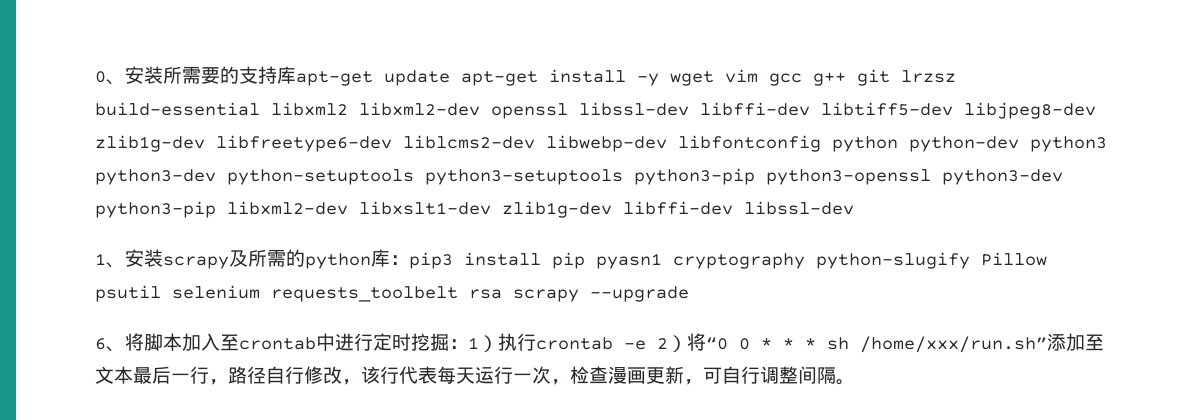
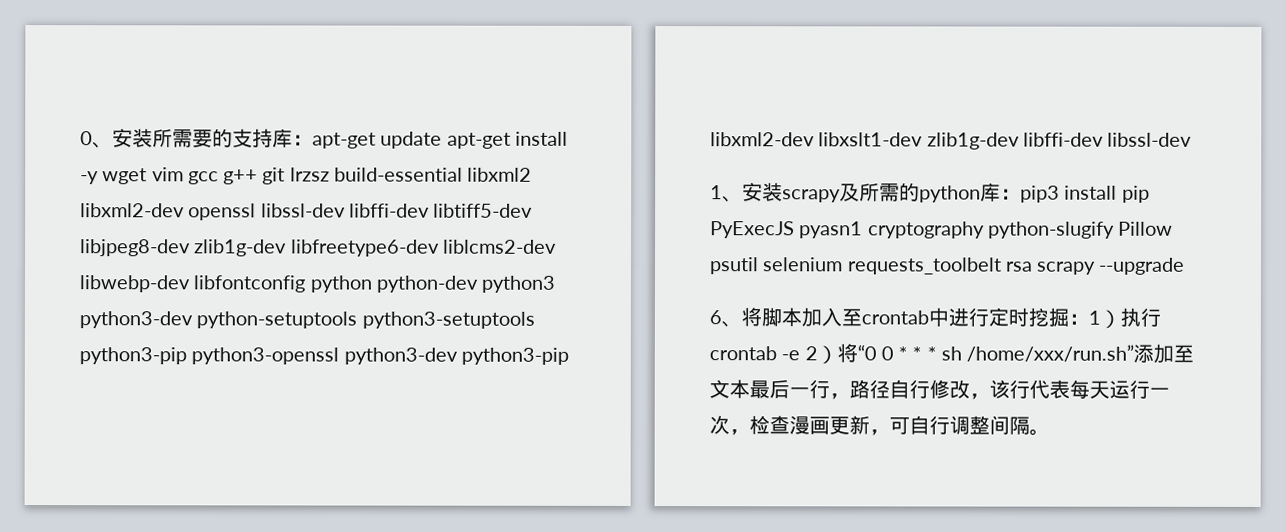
- 0、安装所需要的支持库apt-get update apt-get install -y wget vim gcc g++ git lrzsz build-essential libxml2 libxml2-dev openssl libssl-dev libffi-dev libtiff5-dev libjpeg8-dev zlib1g-dev libfreetype6-dev liblcms2-dev libwebp-dev libfontconfig python python-dev python3 python3-dev python-setuptools python3-setuptools python3-pip python3-openssl python3-dev python3-pip libxml2-dev libxslt1-dev zlib1g-dev libffi-dev libssl-dev
+ 0、安装所需要的支持库：apt-get update apt-get install -y wget vim gcc g++ git lrzsz build-essential libxml2 libxml2-dev openssl libssl-dev libffi-dev libtiff5-dev libjpeg8-dev zlib1g-dev libfreetype6-dev liblcms2-dev libwebp-dev libfontconfig python python-dev python3 python3-dev python-setuptools python3-setuptools python3-pip python3-openssl python3-dev python3-pip libxml2-dev libxslt1-dev zlib1g-dev libffi-dev libssl-dev
- 1、安装scrapy及所需的python库：pip3 install pip pyasn1 cryptography python-slugify Pillow psutil selenium requests_toolbelt rsa scrapy --upgrade
+ 1、安装scrapy及所需的python库：pip3 install pip PyExecJS pyasn1 cryptography python-slugify Pillow psutil selenium requests_toolbelt rsa scrapy --upgrade

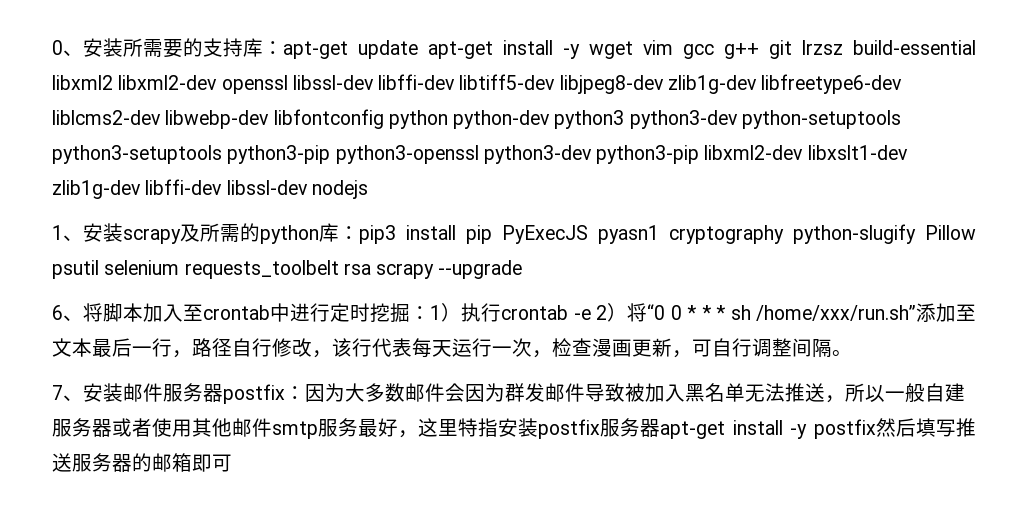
- 0、安装所需要的支持库：apt-get update apt-get install -y wget vim gcc g++ git lrzsz build-essential libxml2 libxml2-dev openssl libssl-dev libffi-dev libtiff5-dev libjpeg8-dev zlib1g-dev libfreetype6-dev liblcms2-dev libwebp-dev libfontconfig python python-dev python3 python3-dev python-setuptools python3-setuptools python3-pip python3-openssl python3-dev python3-pip libxml2-dev libxslt1-dev zlib1g-dev libffi-dev libssl-dev
+ 0、安装所需要的支持库：apt-get update apt-get install -y wget vim gcc g++ git lrzsz build-essential libxml2 libxml2-dev openssl libssl-dev libffi-dev libtiff5-dev libjpeg8-dev zlib1g-dev libfreetype6-dev liblcms2-dev libwebp-dev libfontconfig python python-dev python3 python3-dev python-setuptools python3-setuptools python3-pip python3-openssl python3-dev python3-pip libxml2-dev libxslt1-dev zlib1g-dev libffi-dev libssl-dev nodejs
+ 7、安装邮件服务器postfix：因为大多数邮件会因为群发邮件导致被加入黑名单无法推送，所以一般自建服务器或者使用其他邮件smtp服务最好，这里特指安装postfix服务器apt-get install -y postfix然后填写推送服务器的邮箱即可

